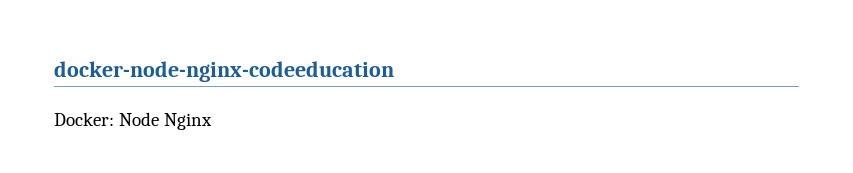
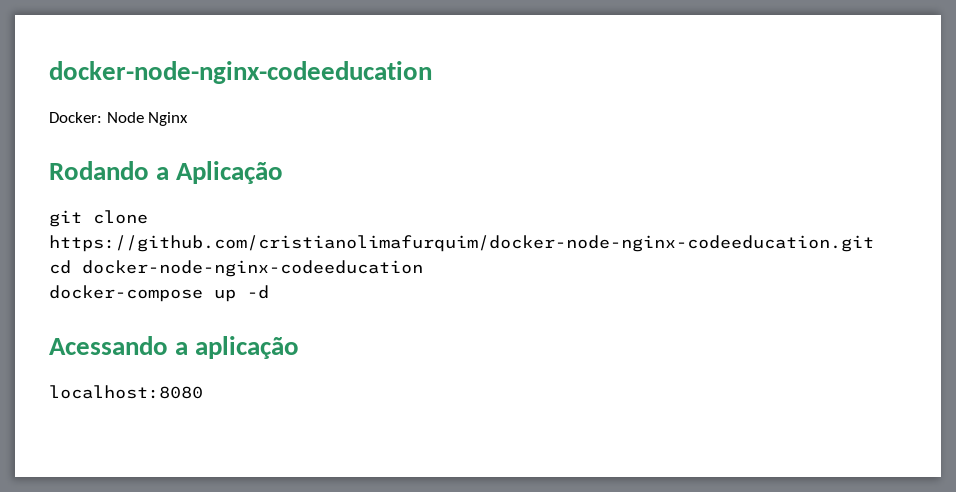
+ Rodando a Aplicação
+ git clone https://github.com/cristianolimafurquim/docker-node-nginx-codeeducation.git
+ cd docker-node-nginx-codeeducation
+ docker-compose up -d
+ Acessando a aplicação
+ localhost:8080

